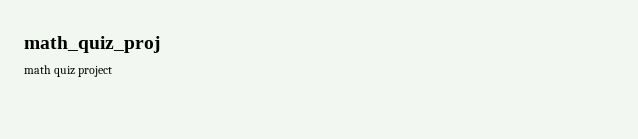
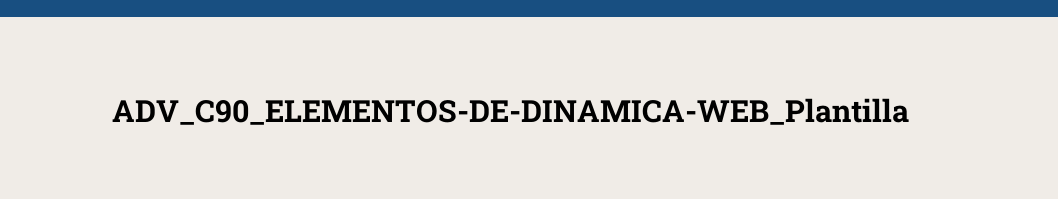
- math_quiz_proj
- math quiz project
+ ADV_C90_ELEMENTOS-DE-DINAMICA-WEB_Plantilla

